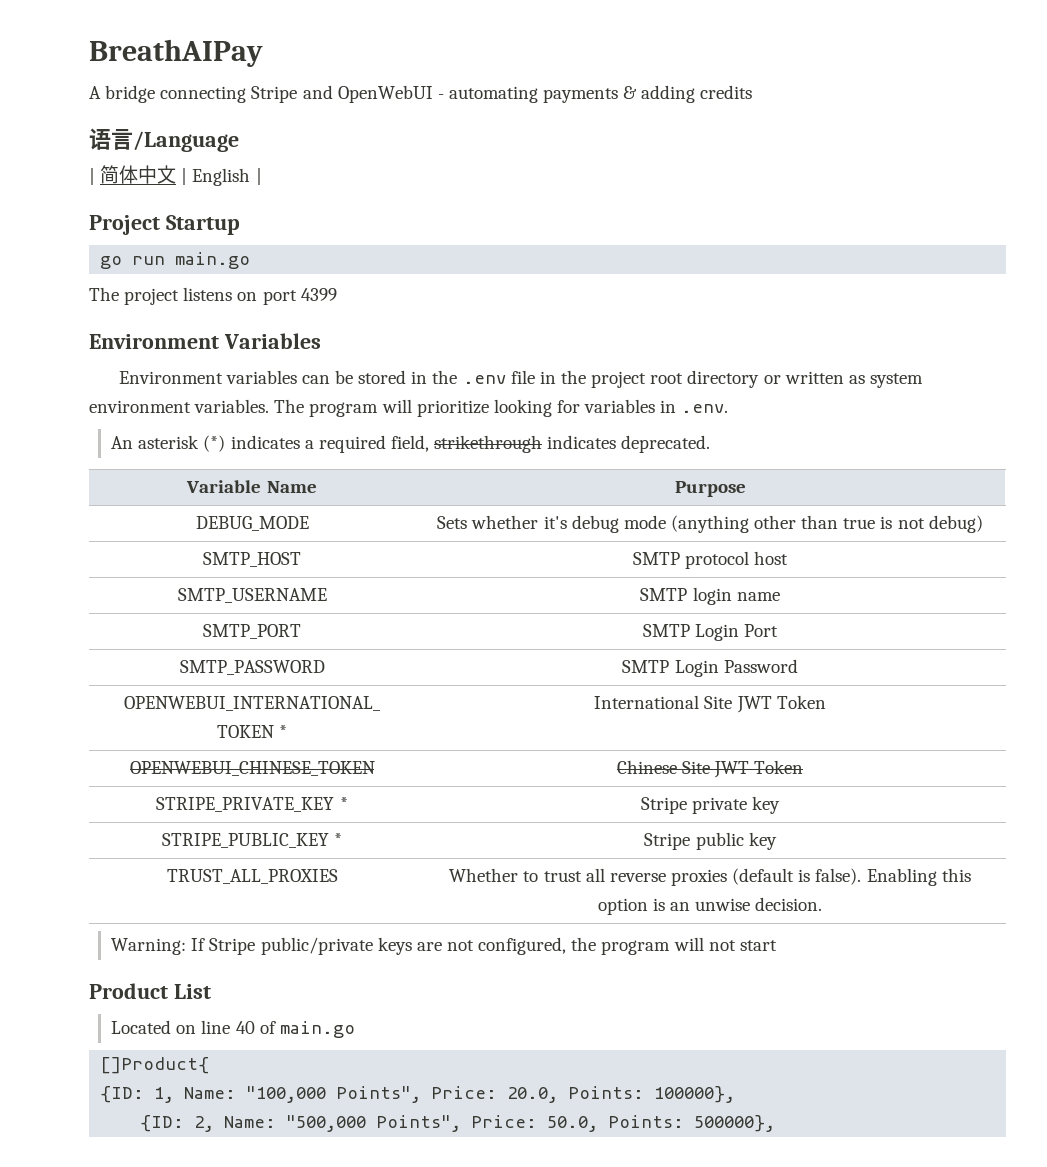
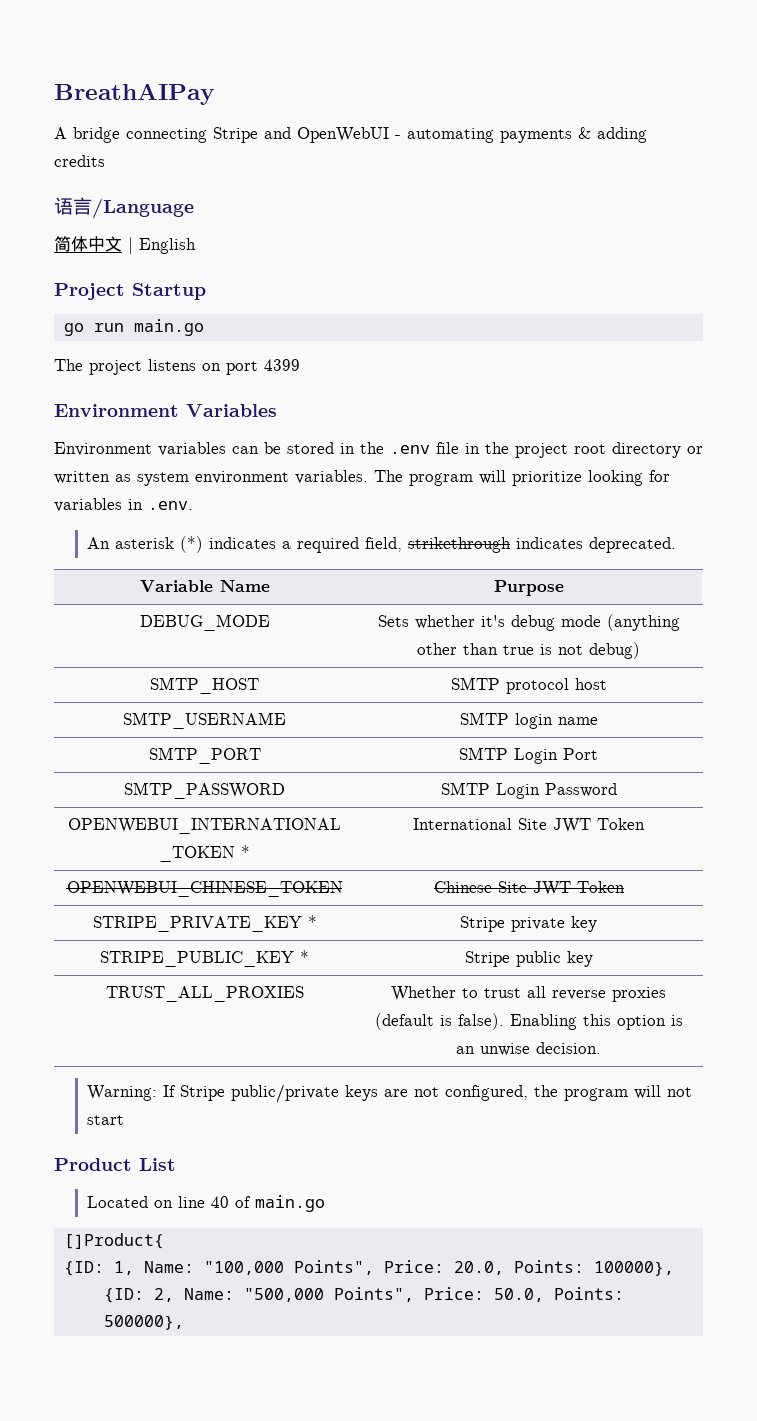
- | 简体中文 | English |
+ 简体中文 | English

